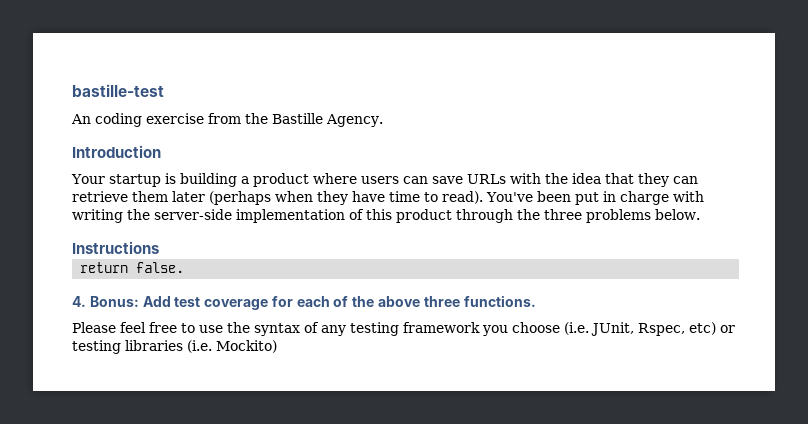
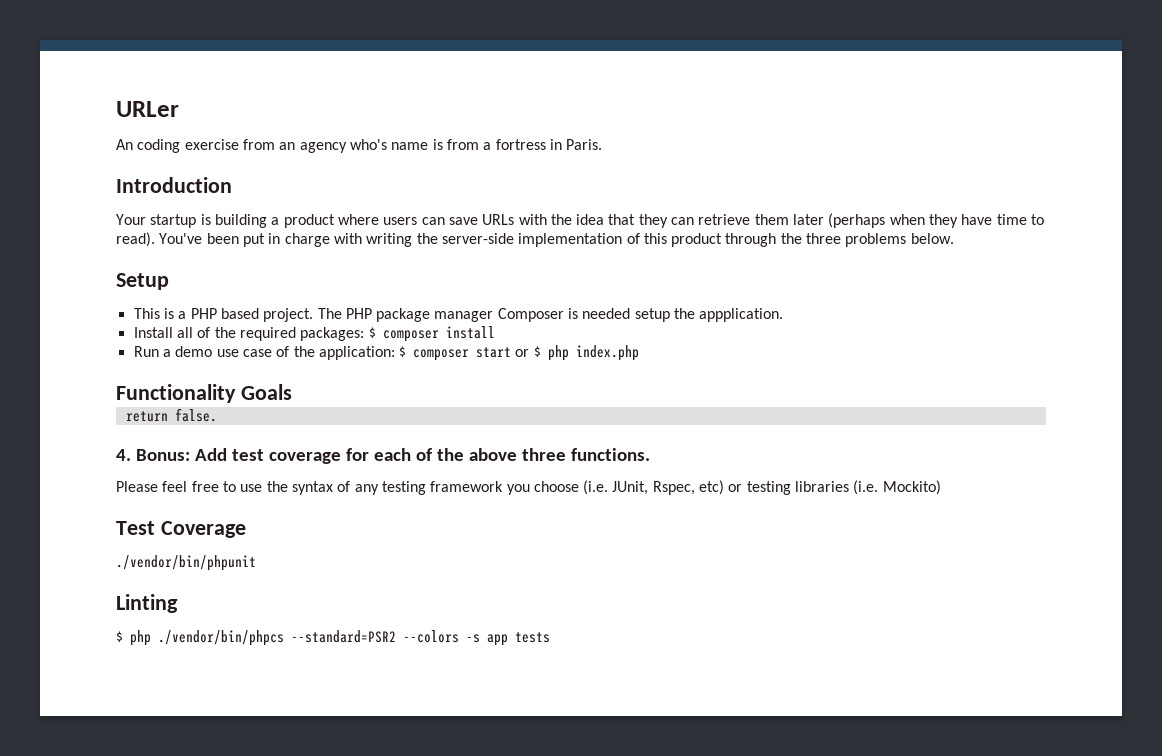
- bastille-test
+ URLer
- An coding exercise from the Bastille Agency.
+ An coding exercise from an agency who's name is from a fortress in Paris.
- Instructions
+ Setup
+ This is a PHP based project. The PHP package manager Composer is needed setup the appplication.
+ Install all of the required packages: $ composer install
+ Run a demo use case of the application: $ composer start or $ php index.php
+ Functionality Goals
+ Test Coverage
+ ./vendor/bin/phpunit
+ Linting
+ $ php ./vendor/bin/phpcs --standard=PSR2 --colors -s app tests

